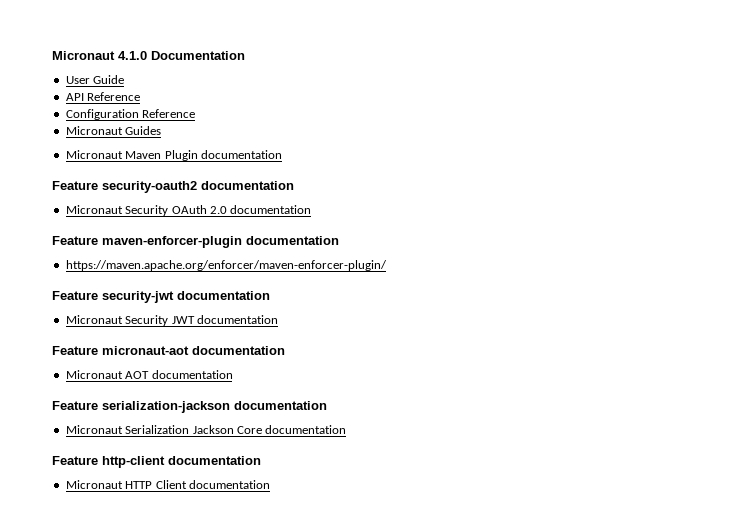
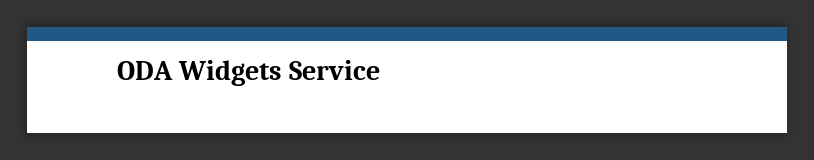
- Micronaut 4.1.0 Documentation
- User Guide
- API Reference
- Configuration Reference
- Micronaut Guides
- Micronaut Maven Plugin documentation
- Feature security-oauth2 documentation
- Micronaut Security OAuth 2.0 documentation
- Feature maven-enforcer-plugin documentation
- https://maven.apache.org/enforcer/maven-enforcer-plugin/
- Feature security-jwt documentation
- Micronaut Security JWT documentation
- Feature micronaut-aot documentation
- Micronaut AOT documentation
- Feature serialization-jackson documentation
- Micronaut Serialization Jackson Core documentation
- Feature http-client documentation
- Micronaut HTTP Client documentation
+ ODA Widgets Service

